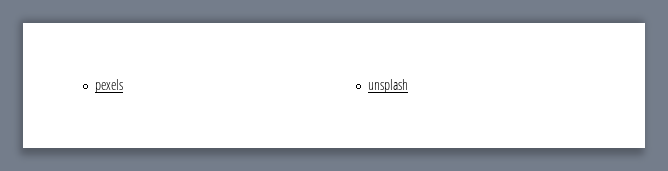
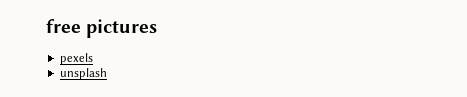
+ free pictures

